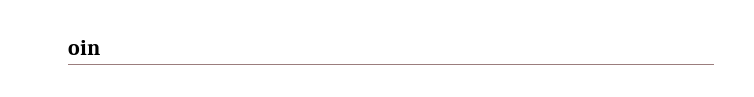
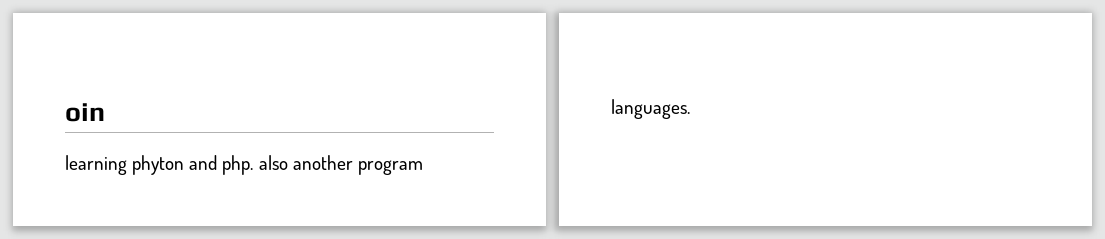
+ learning phyton and php. also another program languages.

